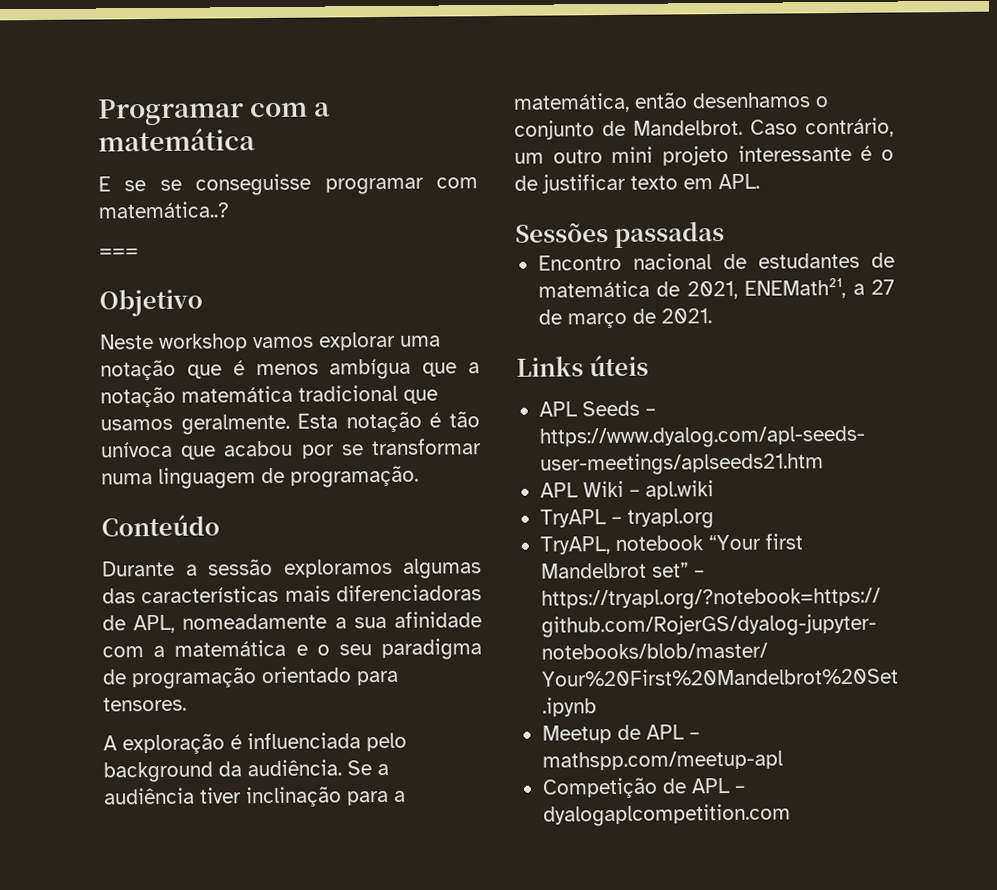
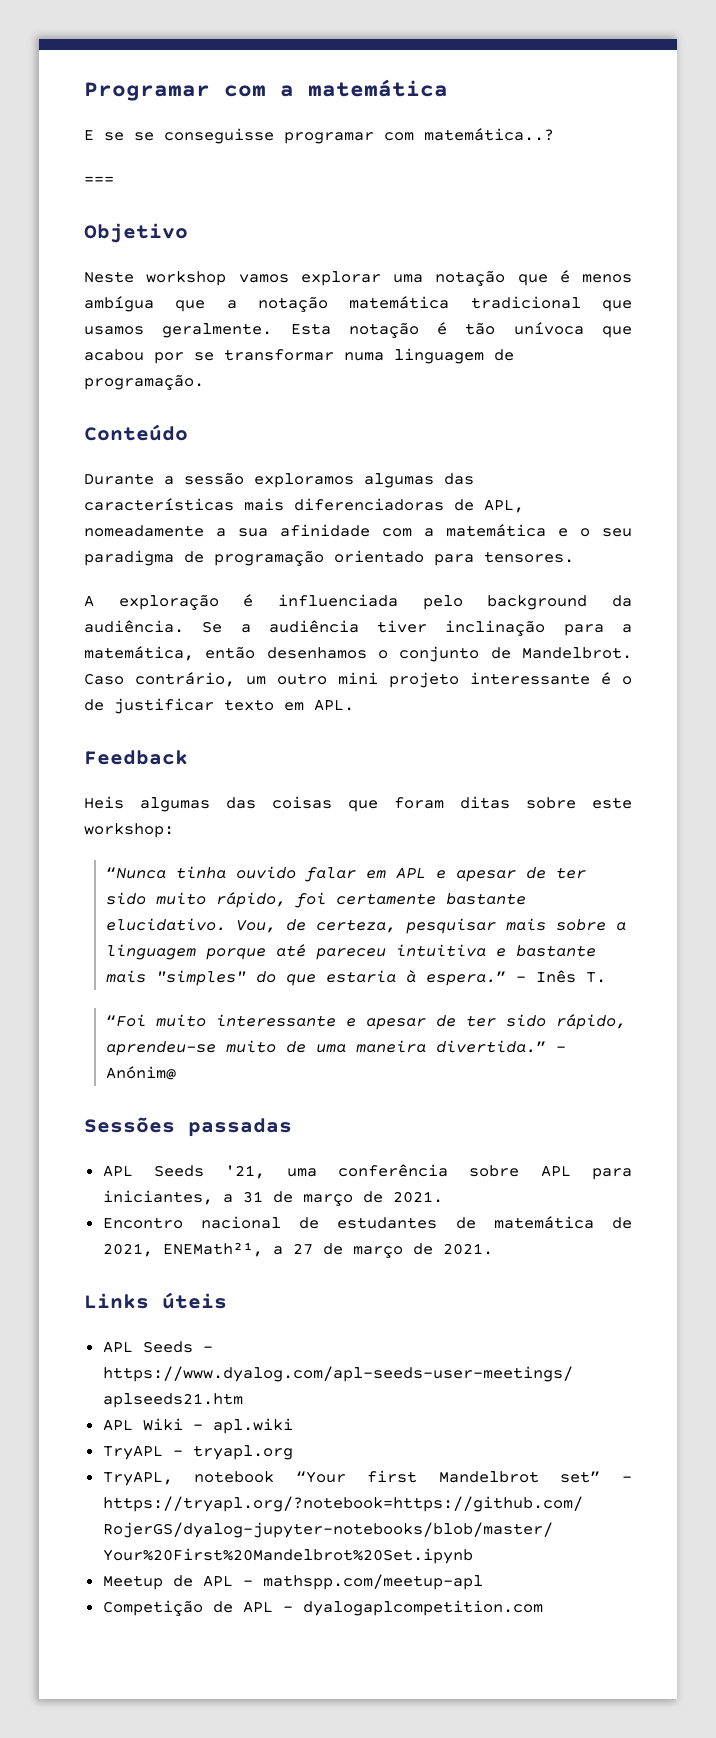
+ Feedback
+ Heis algumas das coisas que foram ditas sobre este workshop:
+ “Nunca tinha ouvido falar em APL e apesar de ter sido muito rápido, foi certamente bastante elucidativo. Vou, de certeza, pesquisar mais sobre a linguagem porque até pareceu intuitiva e bastante mais "simples" do que estaria à espera.” – Inês T.
+ “Foi muito interessante e apesar de ter sido rápido, aprendeu-se muito de uma maneira divertida.” – Anónim@
  Sessões passadas
+ APL Seeds '21, uma conferência sobre APL para iniciantes, a 31 de março de 2021.

